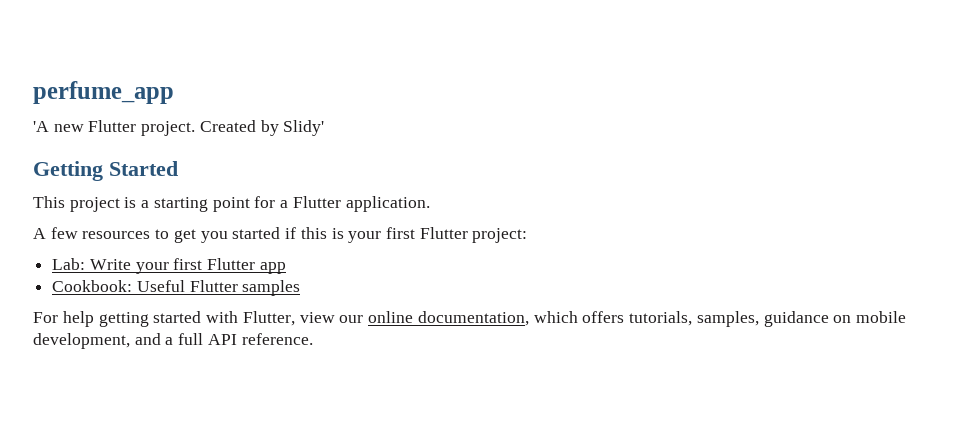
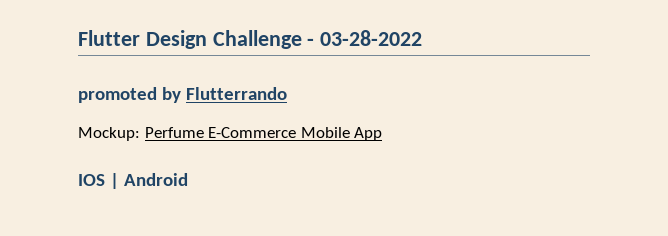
- perfume_app
- 'A new Flutter project. Created by Slidy'
- Getting Started
- This project is a starting point for a Flutter application.
- A few resources to get you started if this is your first Flutter project:
- Lab: Write your first Flutter app
- Cookbook: Useful Flutter samples
- For help getting started with Flutter, view our online documentation, which offers tutorials, samples, guidance on mobile development, and a full API reference.
+ Flutter Design Challenge - 03-28-2022
+ promoted by Flutterrando
+ Mockup: Perfume E-Commerce Mobile App
+ IOS | Android

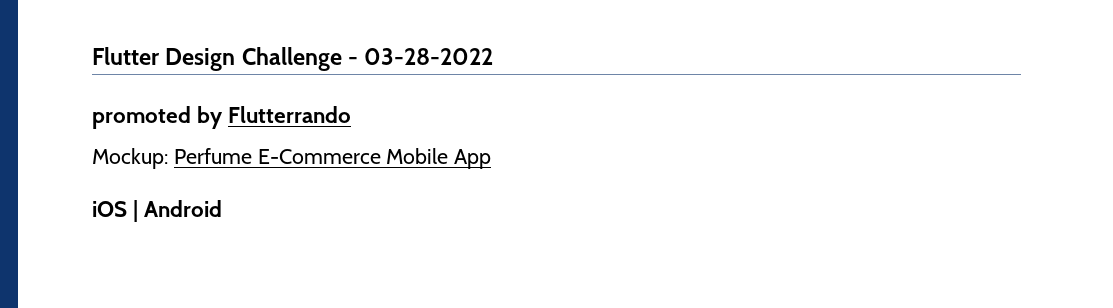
- IOS | Android
+ iOS | Android

